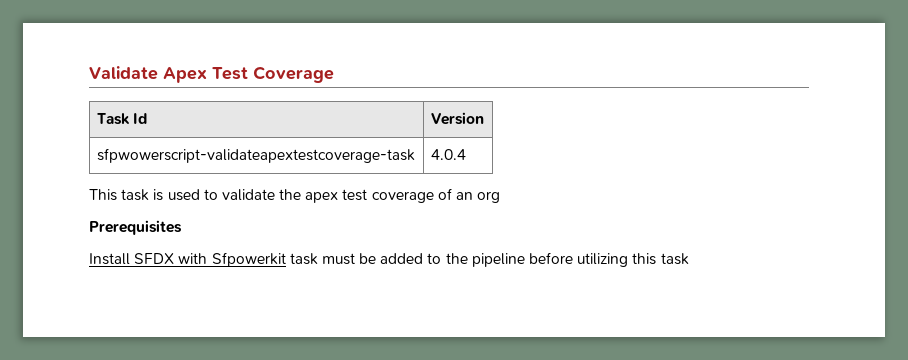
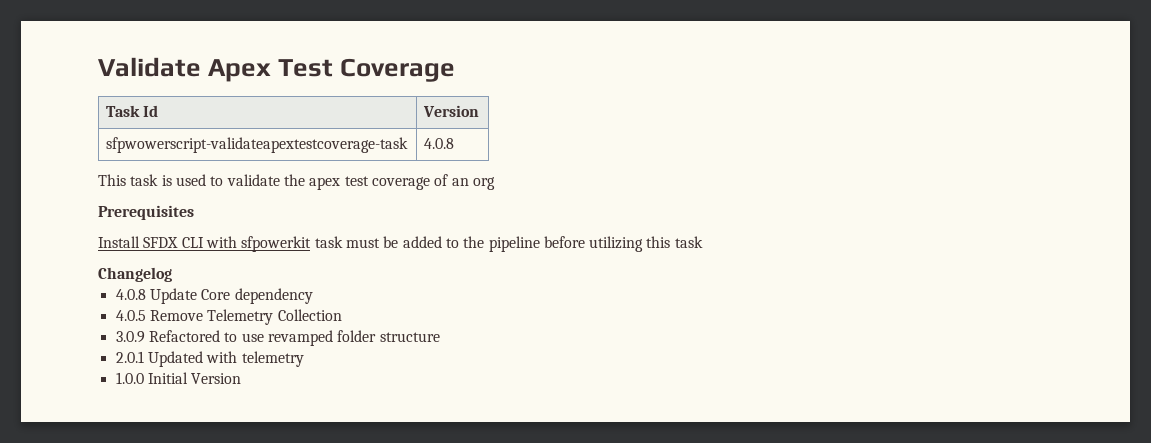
- sfpwowerscript-validateapextestcoverage-task | 4.0.4
+ sfpwowerscript-validateapextestcoverage-task | 4.0.8
- Install SFDX with Sfpowerkit task must be added to the pipeline before utilizing this task
+ Install SFDX CLI with sfpowerkit task must be added to the pipeline before utilizing this task
+ Changelog
+ 4.0.8 Update Core dependency
+ 4.0.5 Remove Telemetry Collection
+ 3.0.9 Refactored to use revamped folder structure
+ 2.0.1 Updated with telemetry
+ 1.0.0 Initial Version

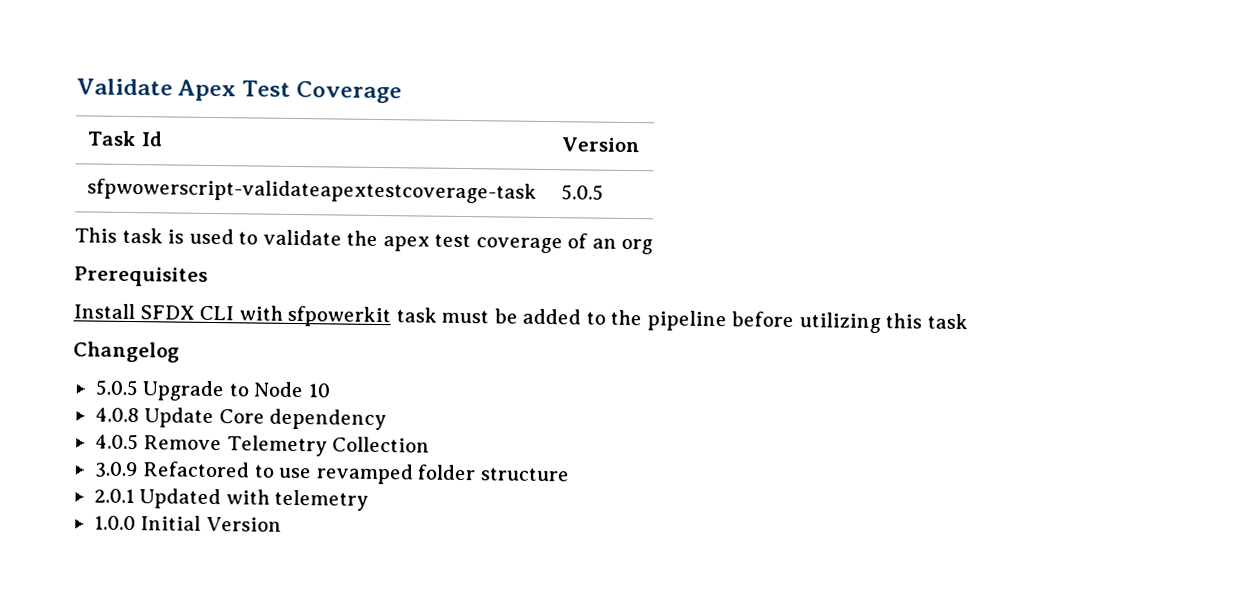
- sfpwowerscript-validateapextestcoverage-task | 4.0.8
+ sfpwowerscript-validateapextestcoverage-task | 5.0.5
+ 5.0.5 Upgrade to Node 10

